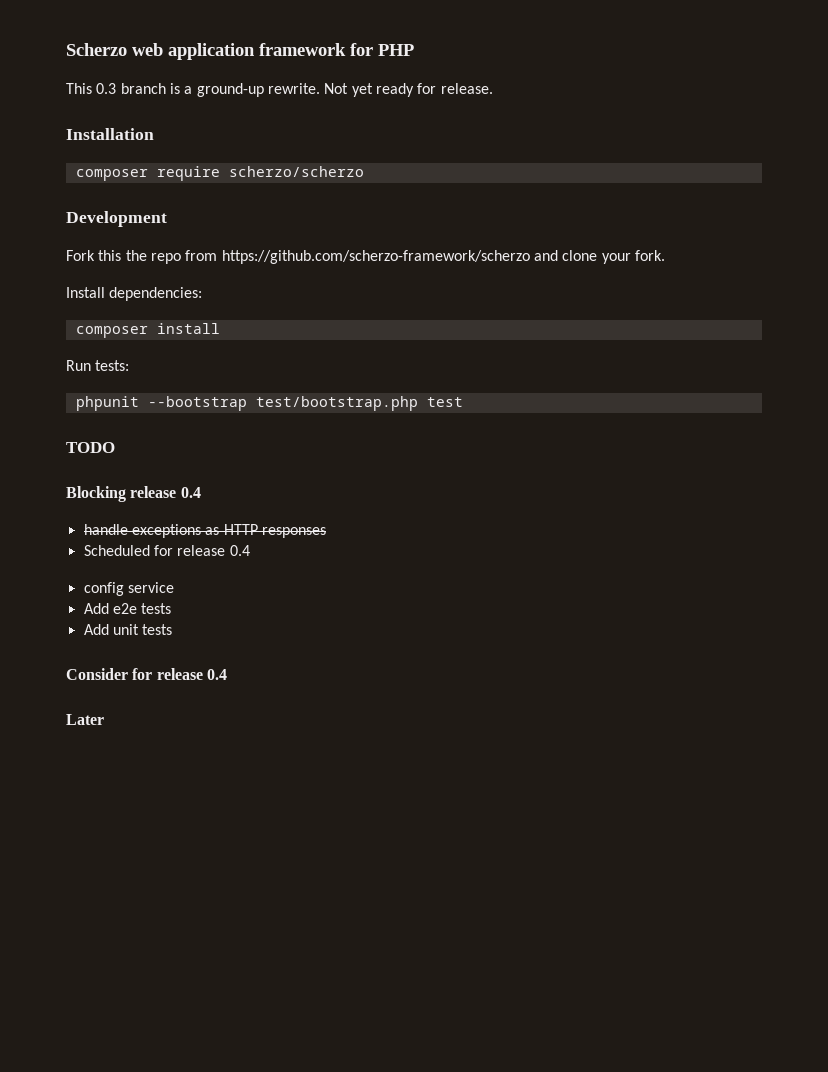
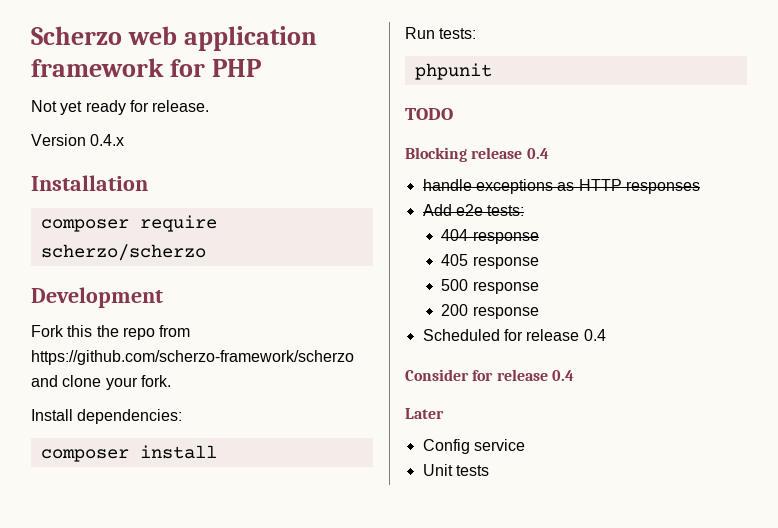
- This 0.3 branch is a ground-up rewrite.
+ Version 0.4.x
- phpunit --bootstrap test/bootstrap.php test
+ phpunit
+ Add e2e tests:
+ 404 response
+ 405 response
+ 500 response
+ 200 response
  Scheduled for release 0.4
- config service
- Add e2e tests
- Add unit tests
+ Config service
+ Unit tests

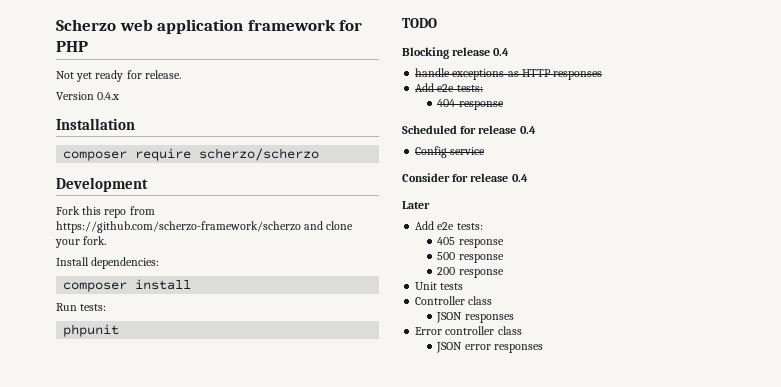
- Fork this the repo from https://github.com/scherzo-framework/scherzo and clone your fork.
+ Fork this repo from https://github.com/scherzo-framework/scherzo and clone your fork.
+ Scheduled for release 0.4
+ Config service
+ Consider for release 0.4
+ Later
+ Add e2e tests:
- Scheduled for release 0.4
- Consider for release 0.4
- Later
- Config service
  Unit tests
+ Controller class
+ JSON responses
+ Error controller class
+ JSON error responses

